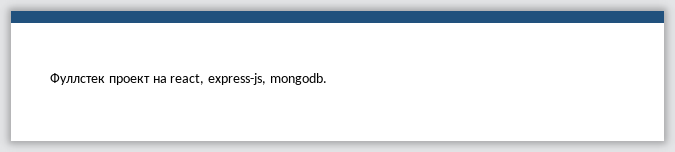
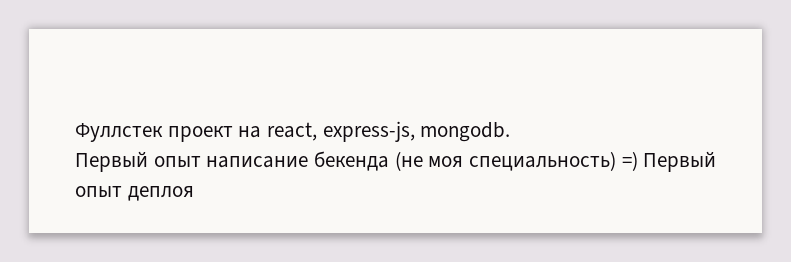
+ Первый опыт написание бекенда (не моя специальность) =) Первый опыт деплоя

